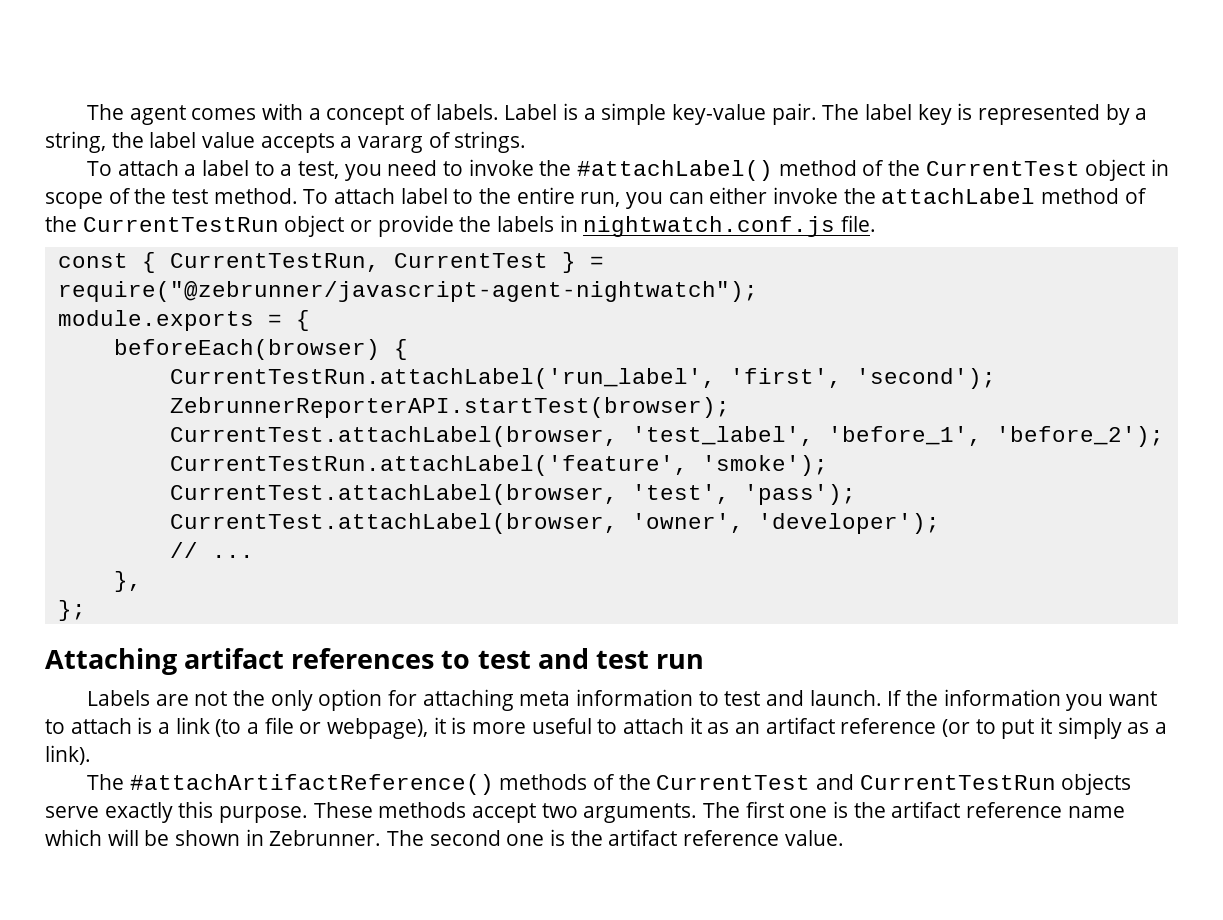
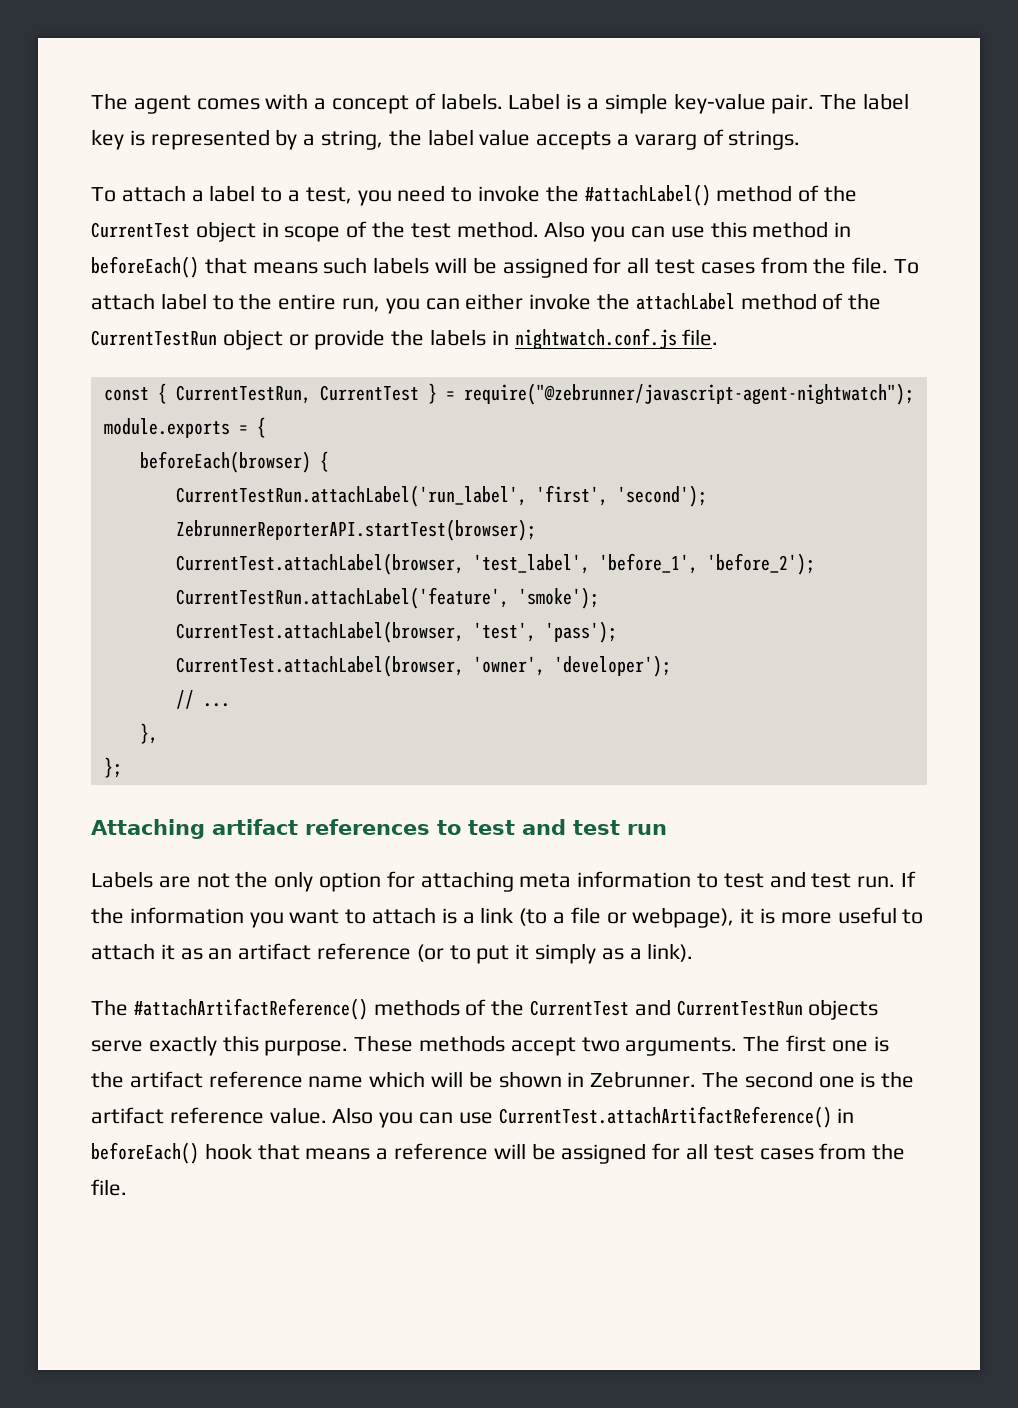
+ Also you can use this method in beforeEach() that means such labels will be assigned for all test cases from the file.
- Labels are not the only option for attaching meta information to test and launch.
+ Labels are not the only option for attaching meta information to test and test run.
+ Also you can use CurrentTest.attachArtifactReference() in beforeEach() hook that means a reference will be assigned for all test cases from the file.

